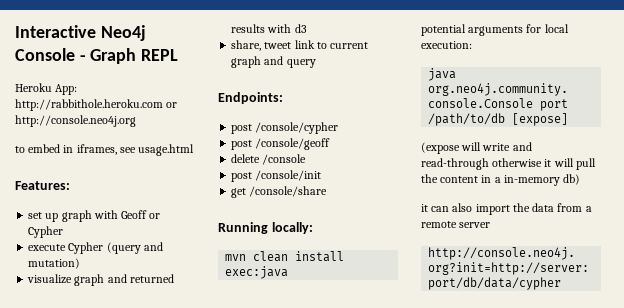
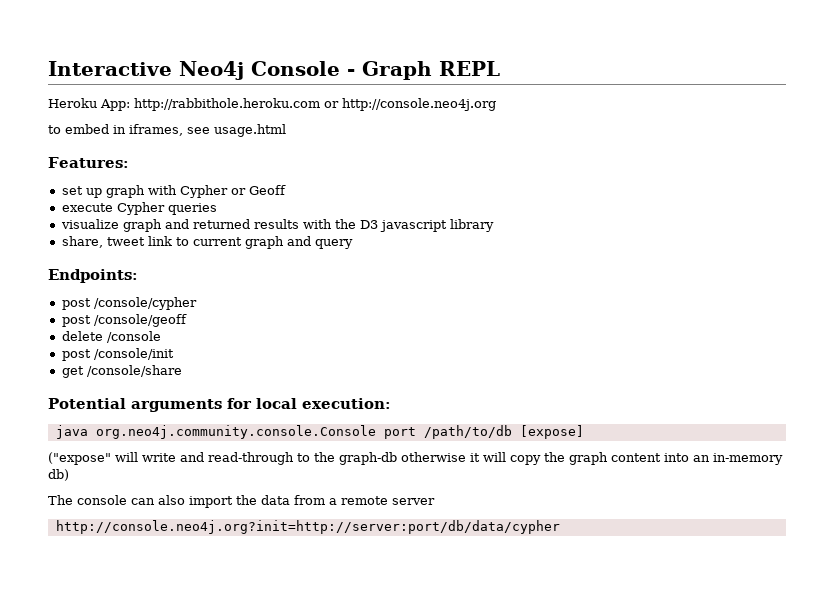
- set up graph with Geoff or Cypher
+ set up graph with Cypher or Geoff
- execute Cypher (query and mutation)
+ execute Cypher queries
- visualize graph and returned results with d3
+ visualize graph and returned results with the D3 javascript library
- Running locally:
- mvn clean install exec:java
- potential arguments for local execution:
+ Potential arguments for local execution:
- (expose will write and read-through otherwise it will pull the content in a in-memory db)
+ ("expose" will write and read-through to the graph-db otherwise it will copy the graph content into an in-memory db)
- it can also import the data from a remote server
+ The console can also import the data from a remote server

